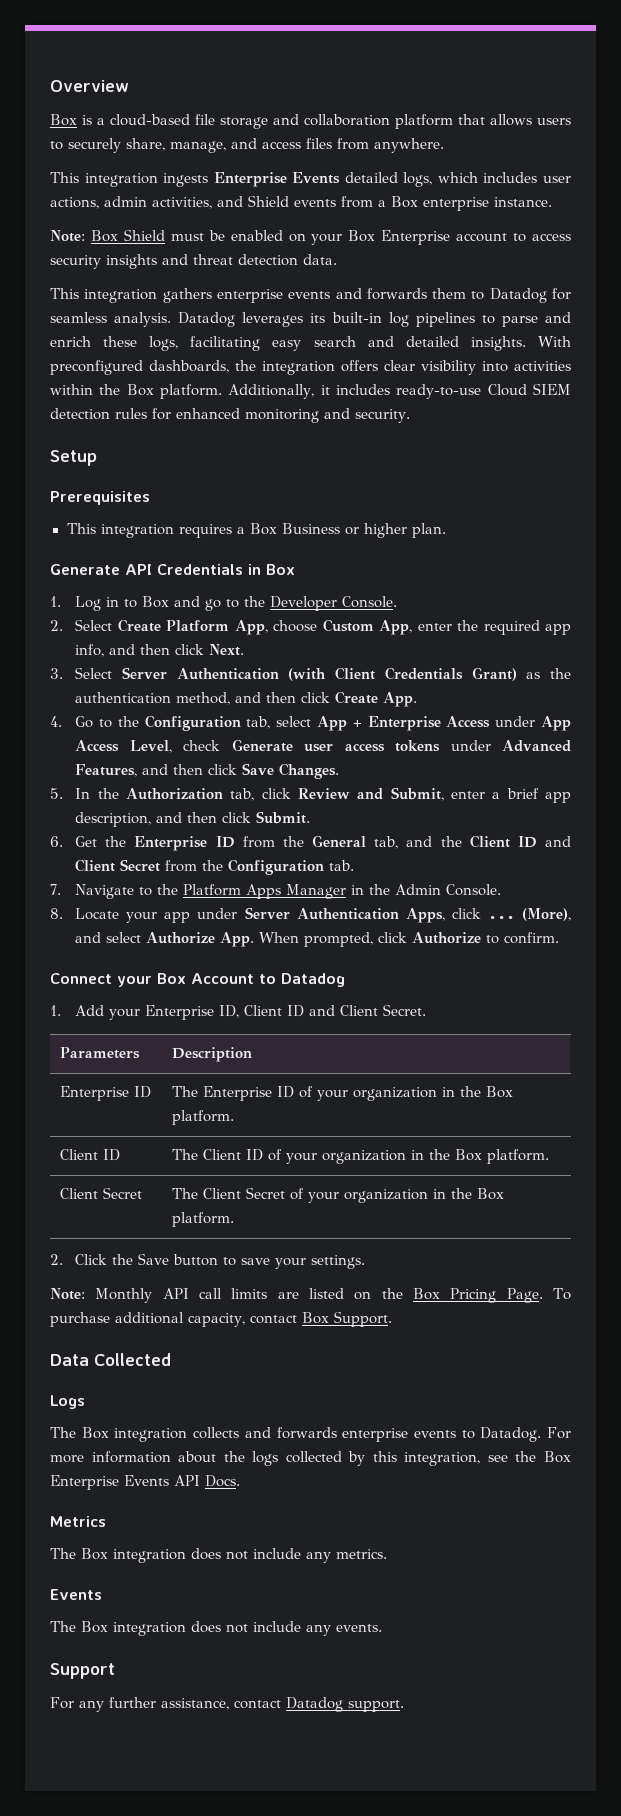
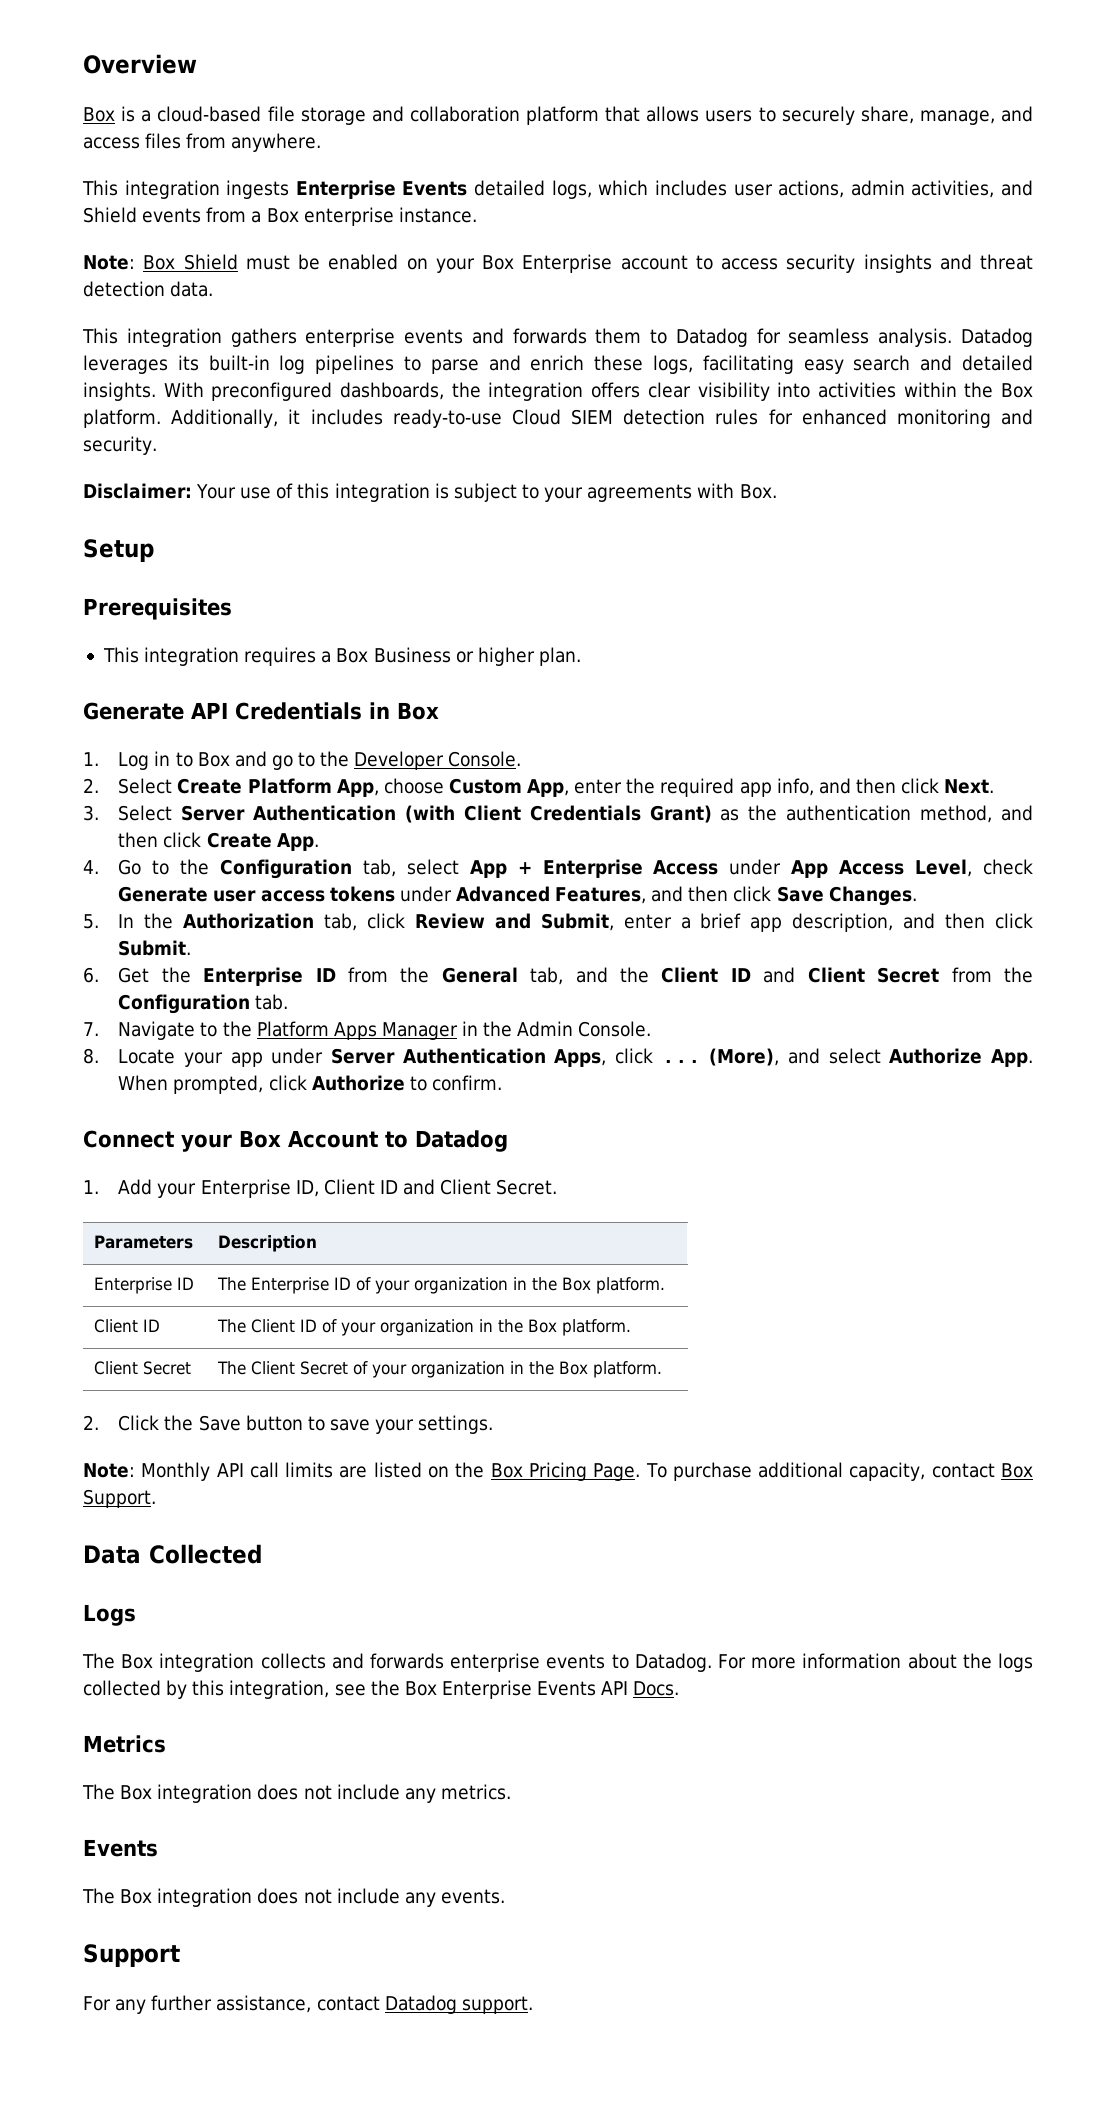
+ Disclaimer: Your use of this integration is subject to your agreements with Box.

